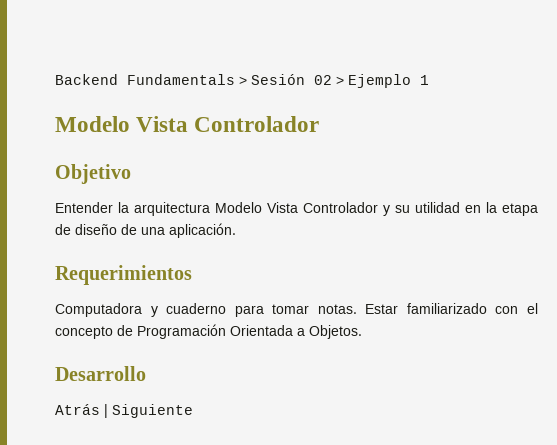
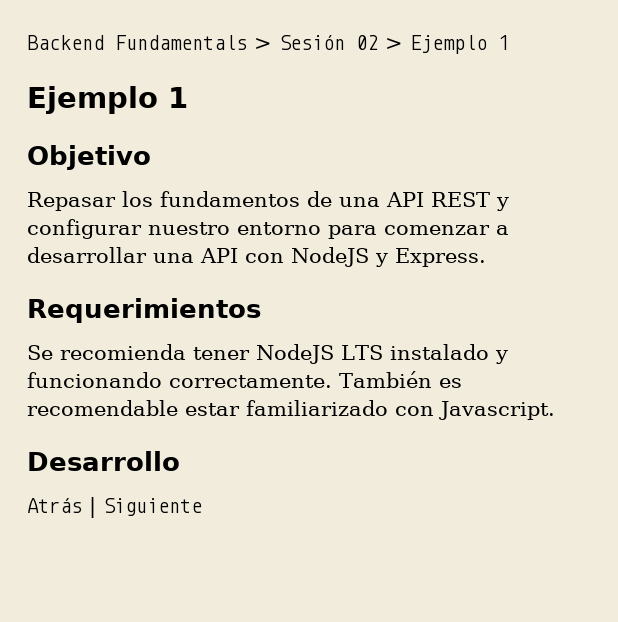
  Backend Fundamentals > Sesión 02 > Ejemplo 1
- Modelo Vista Controlador
+ Ejemplo 1
  Objetivo
- Entender la arquitectura Modelo Vista Controlador y su utilidad en la etapa de diseño de una aplicación.
+ Repasar los fundamentos de una API REST y configurar nuestro entorno para comenzar a desarrollar una API con NodeJS y Express.
  Requerimientos
- Computadora y cuaderno para tomar notas. Estar familiarizado con el concepto de Programación Orientada a Objetos.
+ Se recomienda tener NodeJS LTS instalado y funcionando correctamente. También es recomendable estar familiarizado con Javascript.

